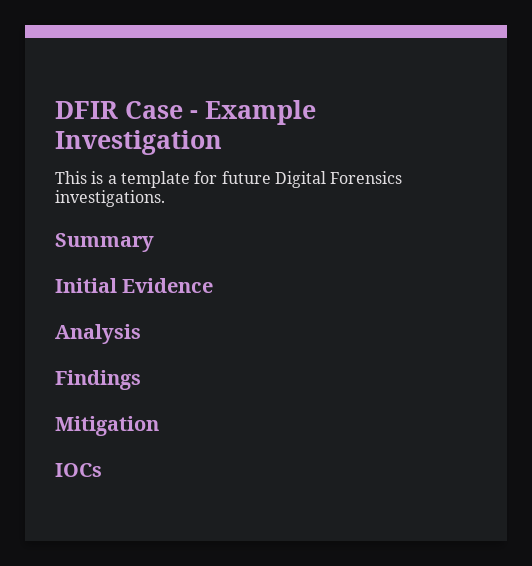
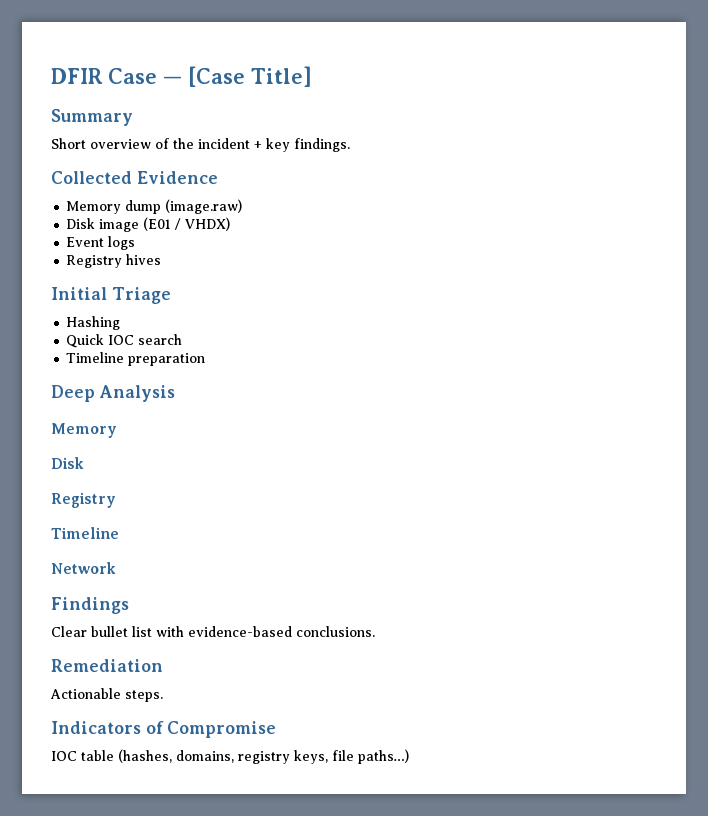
- DFIR Case - Example Investigation
- This is a template for future Digital Forensics investigations.
+ DFIR Case — [Case Title]
  Summary
- Initial Evidence
- Analysis
+ Short overview of the incident + key findings.
+ Collected Evidence
+ Memory dump (image.raw)
+ Disk image (E01 / VHDX)
+ Event logs
+ Registry hives
+ Initial Triage
+ Hashing
+ Quick IOC search
+ Timeline preparation
+ Deep Analysis
+ Memory
+ Disk
+ Registry
+ Timeline
+ Network
  Findings
- Mitigation
- IOCs
+ Clear bullet list with evidence-based conclusions.
+ Remediation
+ Actionable steps.
+ Indicators of Compromise
+ IOC table (hashes, domains, registry keys, file paths…)

